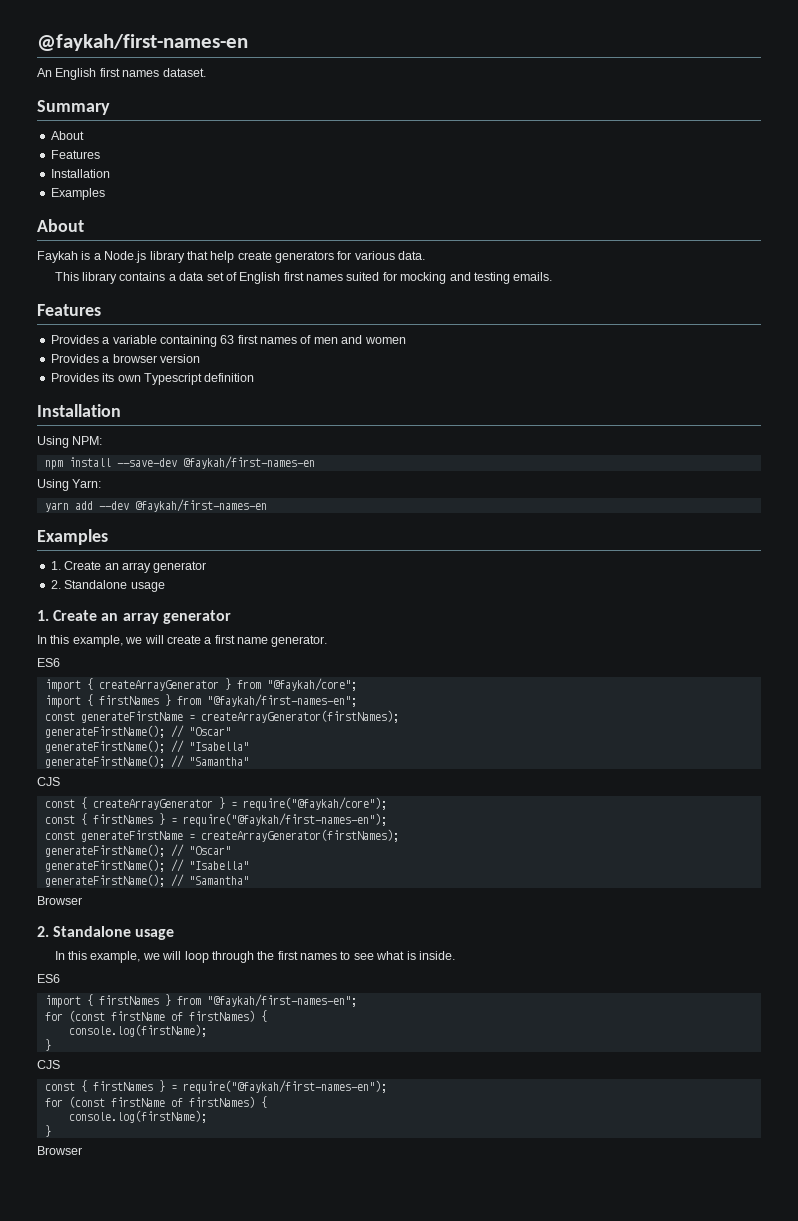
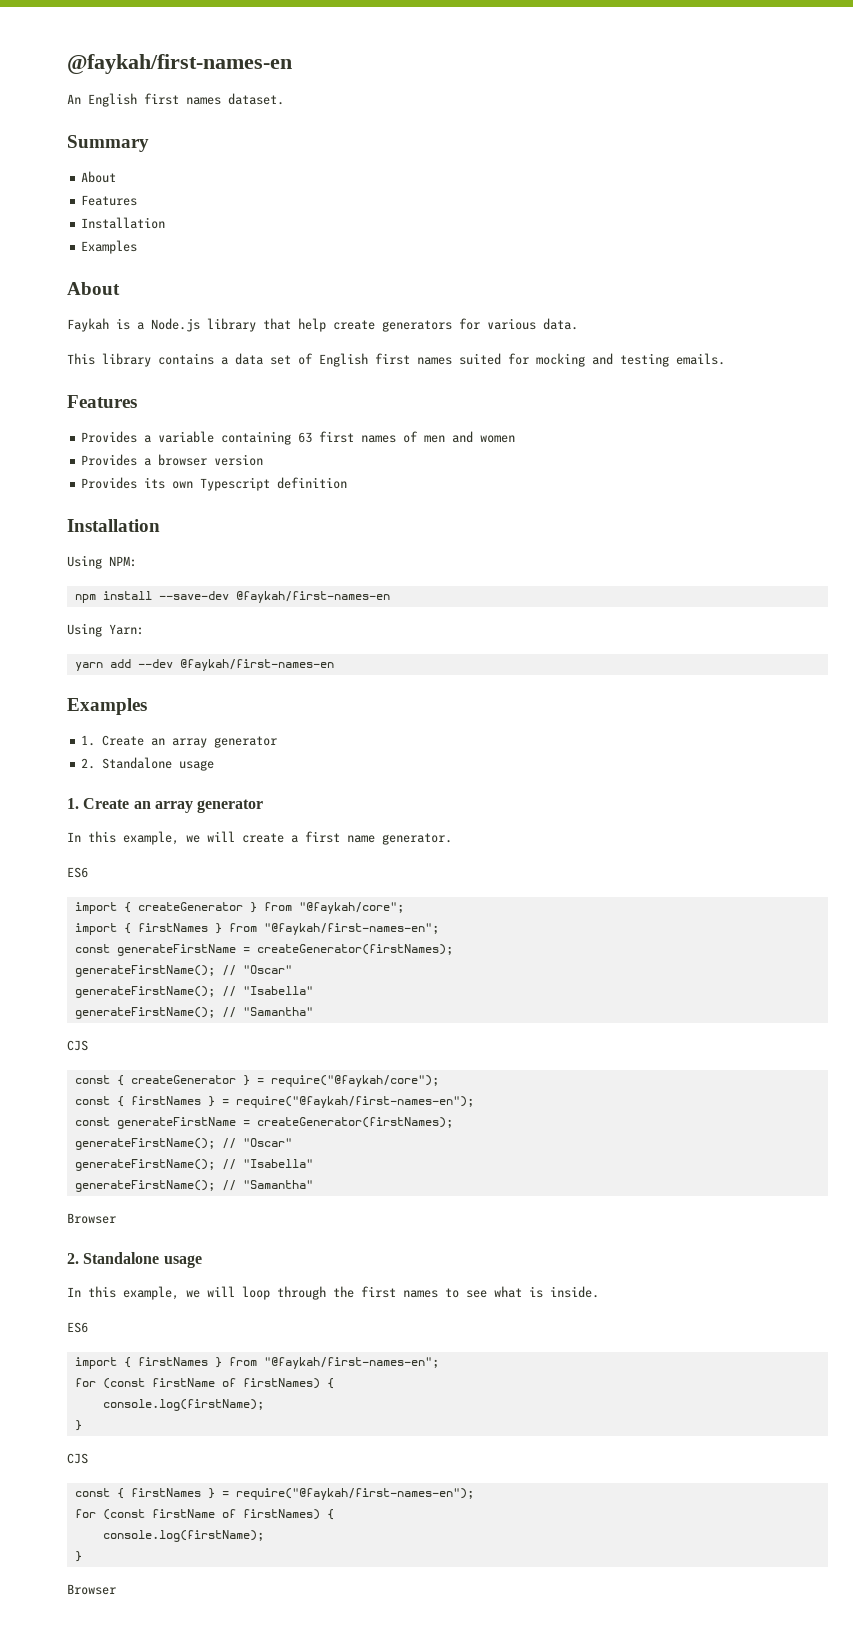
- import { createArrayGenerator } from "@faykah/core";
+ import { createGenerator } from "@faykah/core";
  import { firstNames } from "@faykah/first-names-en";
- const generateFirstName = createArrayGenerator(firstNames);
+ const generateFirstName = createGenerator(firstNames);
- const { createArrayGenerator } = require("@faykah/core");
+ const { createGenerator } = require("@faykah/core");
  const { firstNames } = require("@faykah/first-names-en");
- const generateFirstName = createArrayGenerator(firstNames);
+ const generateFirstName = createGenerator(firstNames);

